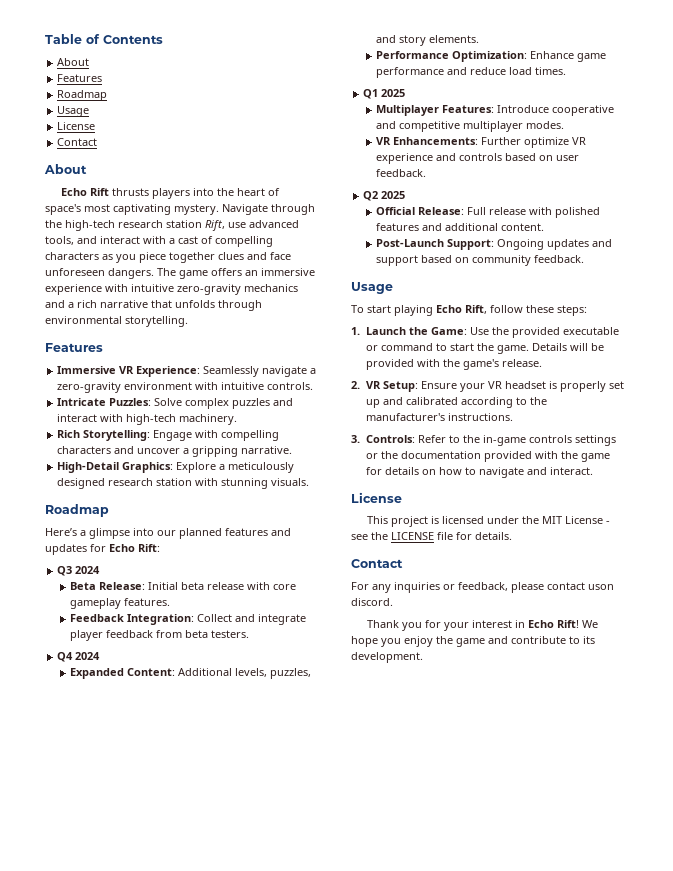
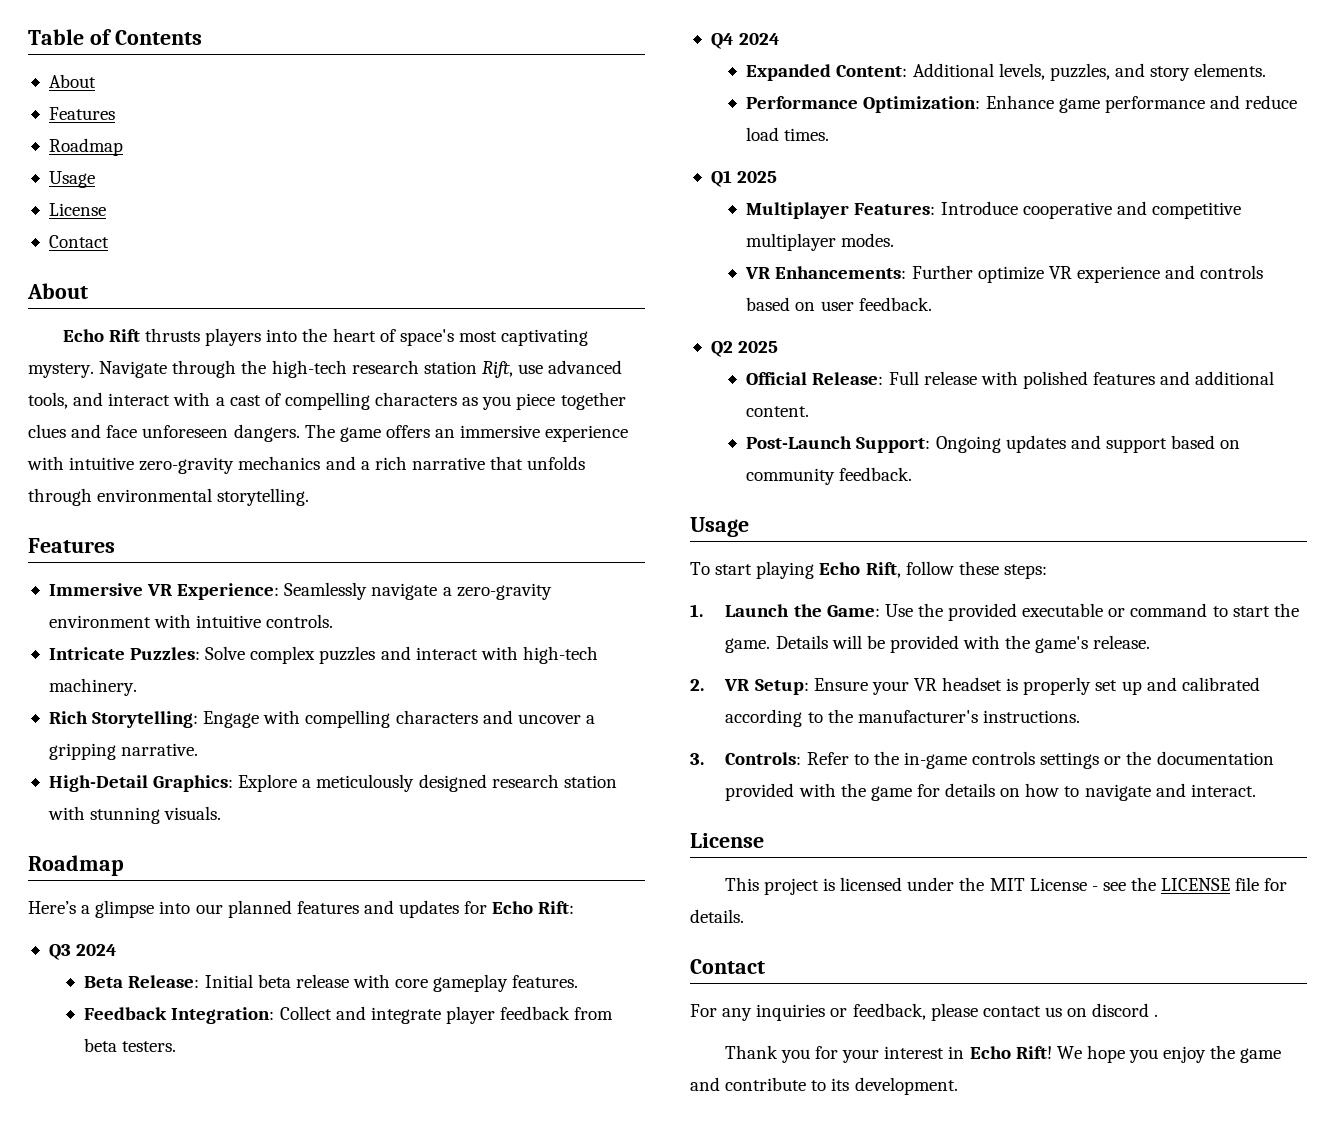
- For any inquiries or feedback, please contact uson discord.
+ For any inquiries or feedback, please contact us on discord .

